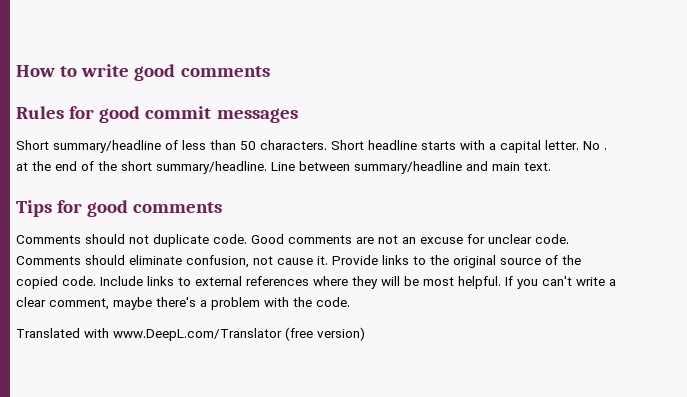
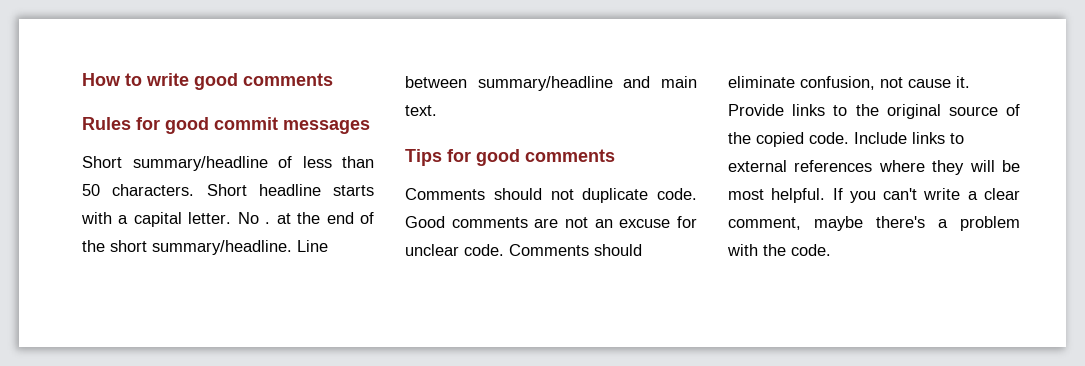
- Translated with www.DeepL.com/Translator (free version)

